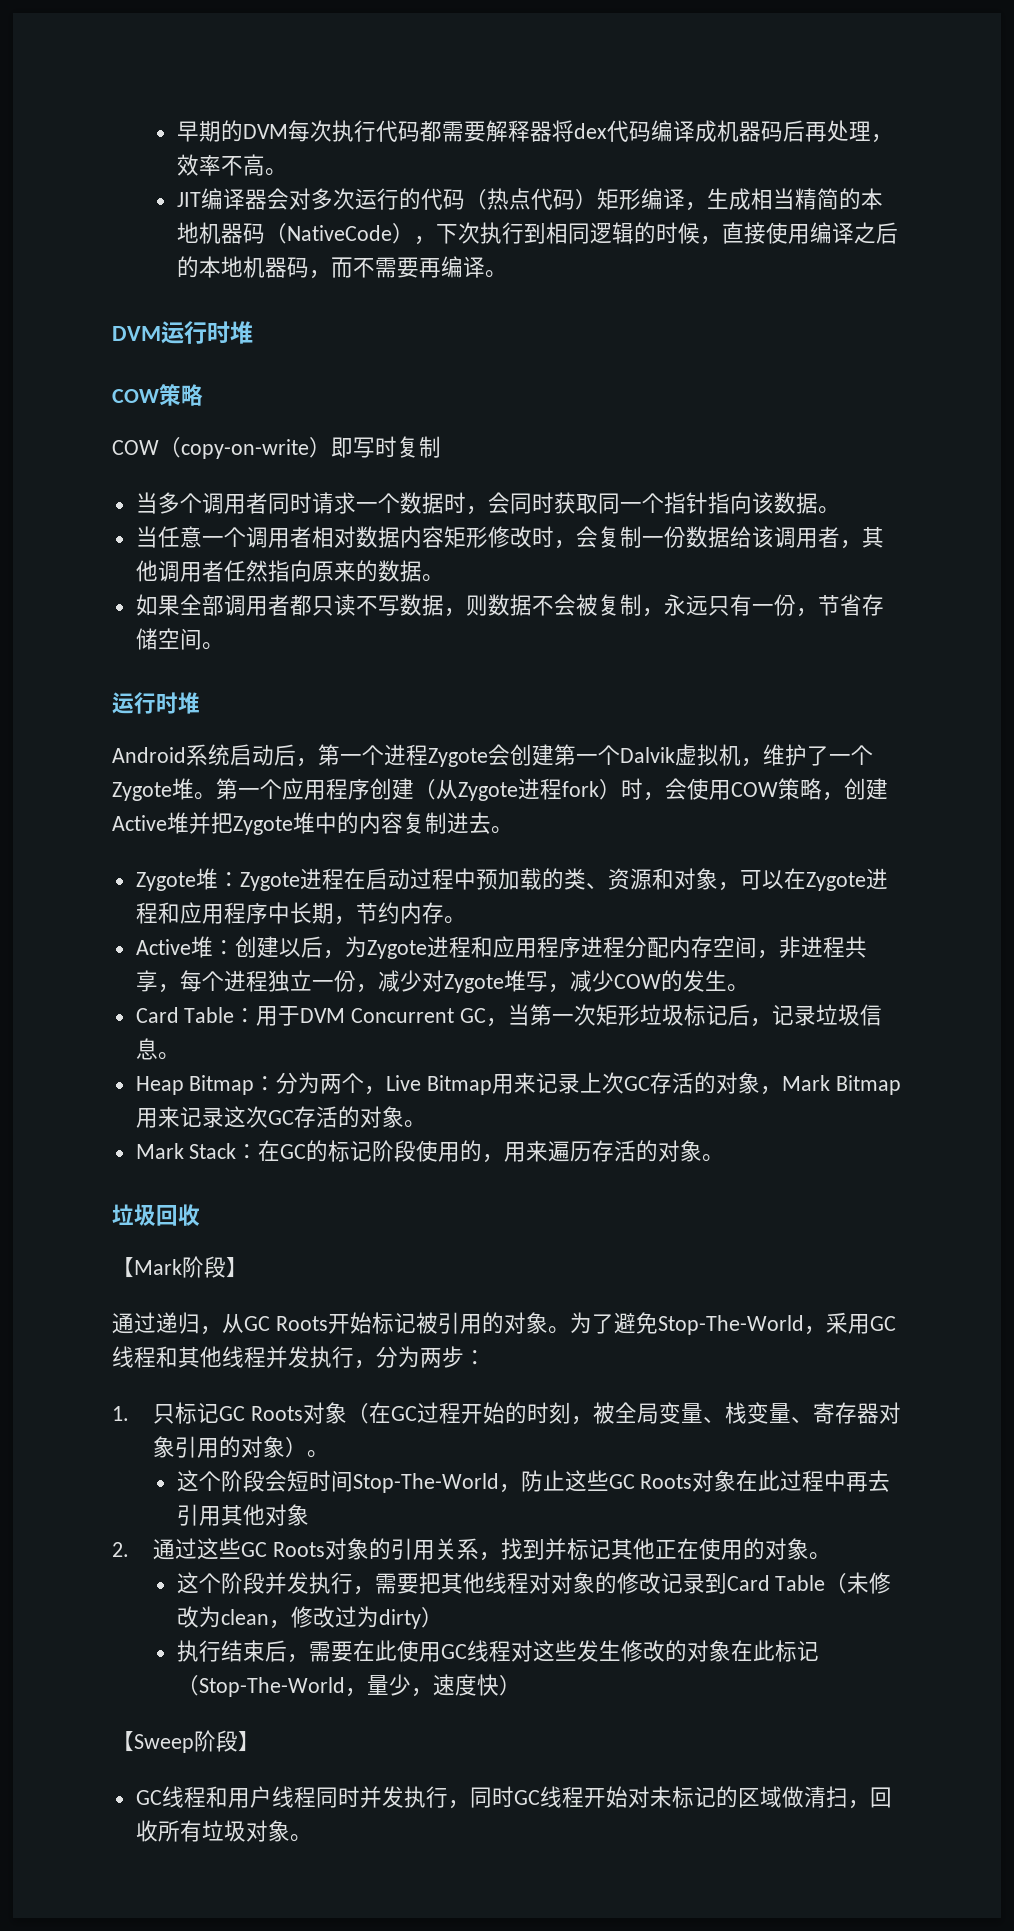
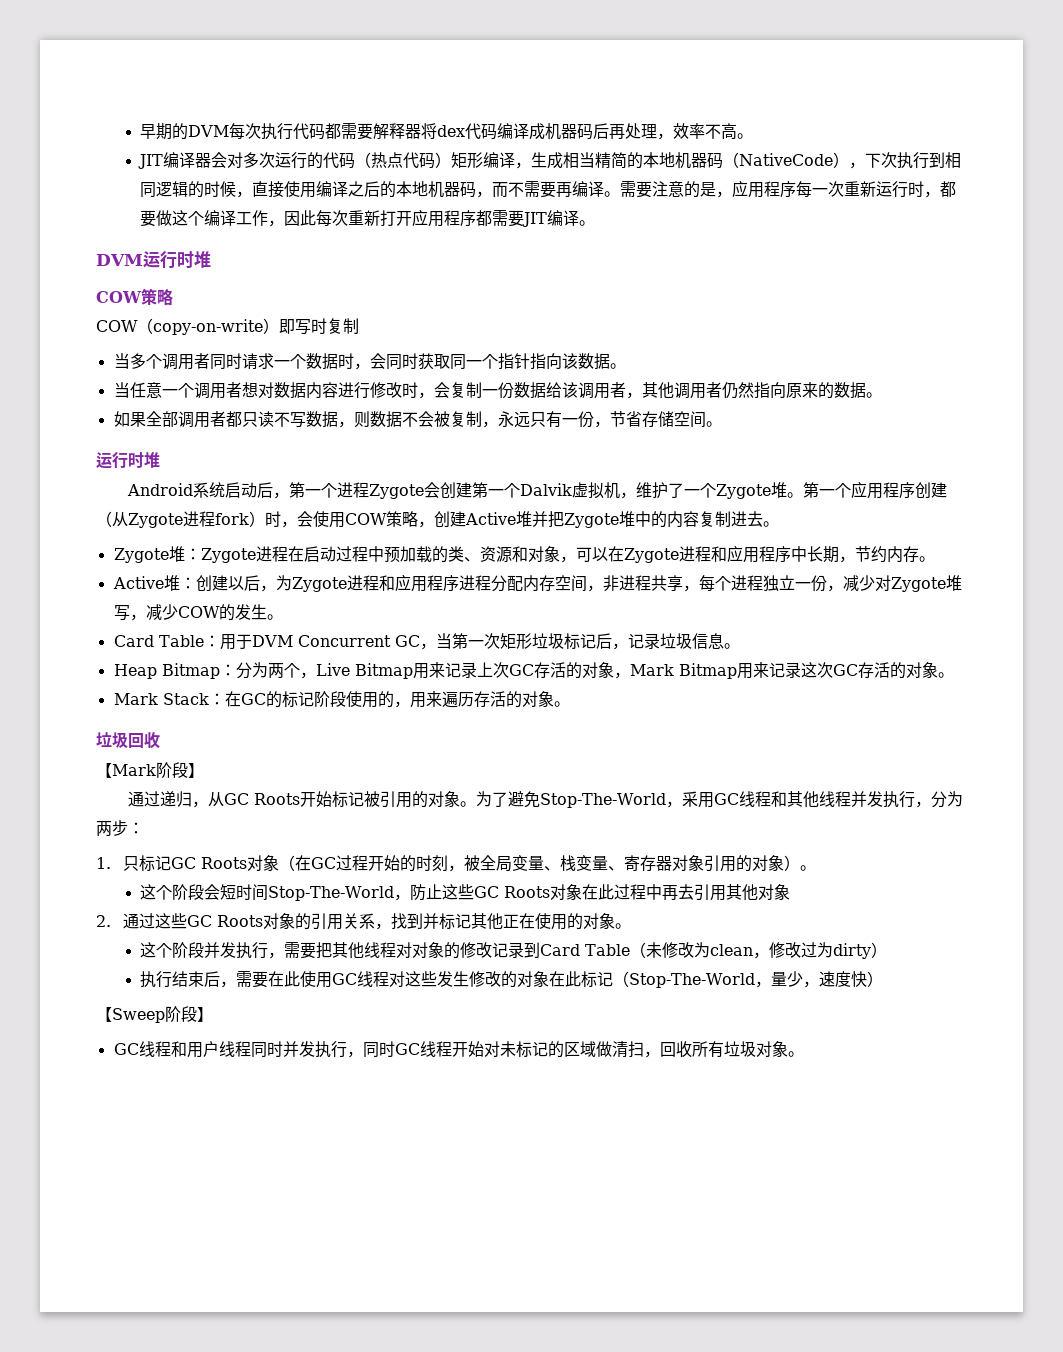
+ 需要注意的是，应用程序每一次重新运行时，都要做这个编译工作，因此每次重新打开应用程序都需要JIT编译。
- 当任意一个调用者相对数据内容矩形修改时，会复制一份数据给该调用者，其他调用者任然指向原来的数据。
+ 当任意一个调用者想对数据内容进行修改时，会复制一份数据给该调用者，其他调用者仍然指向原来的数据。

